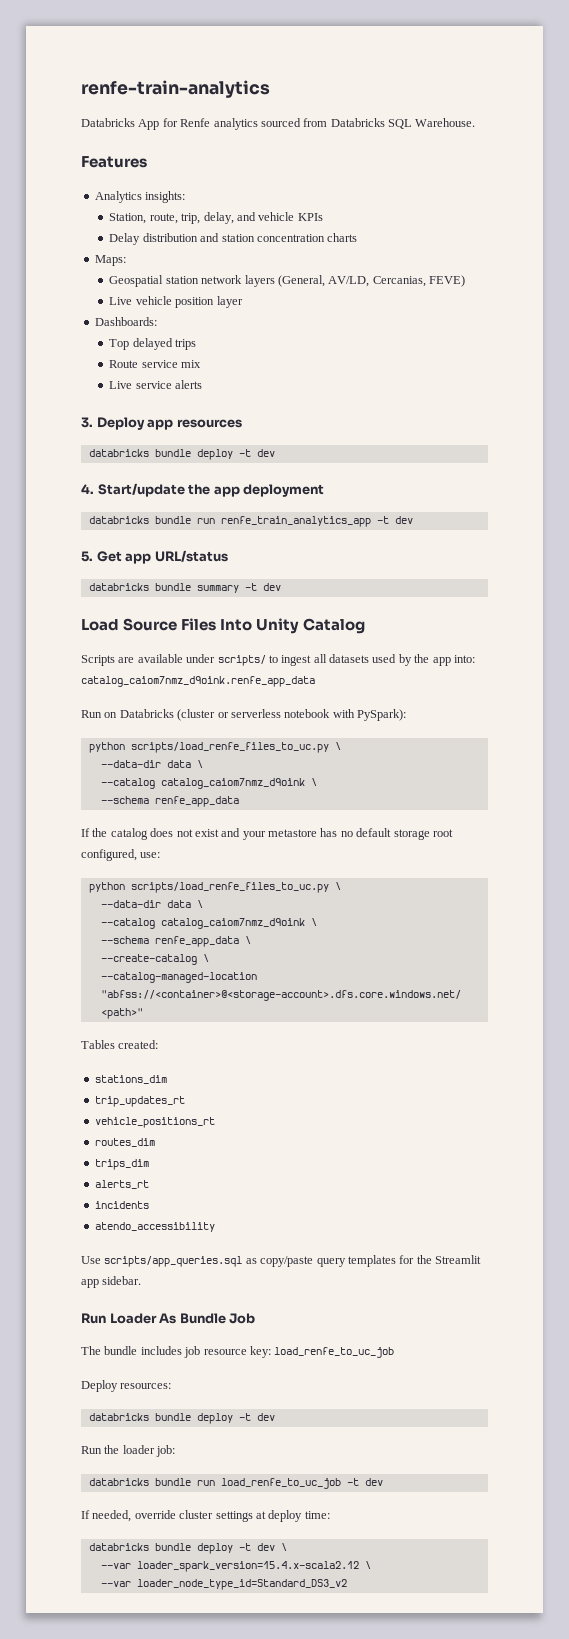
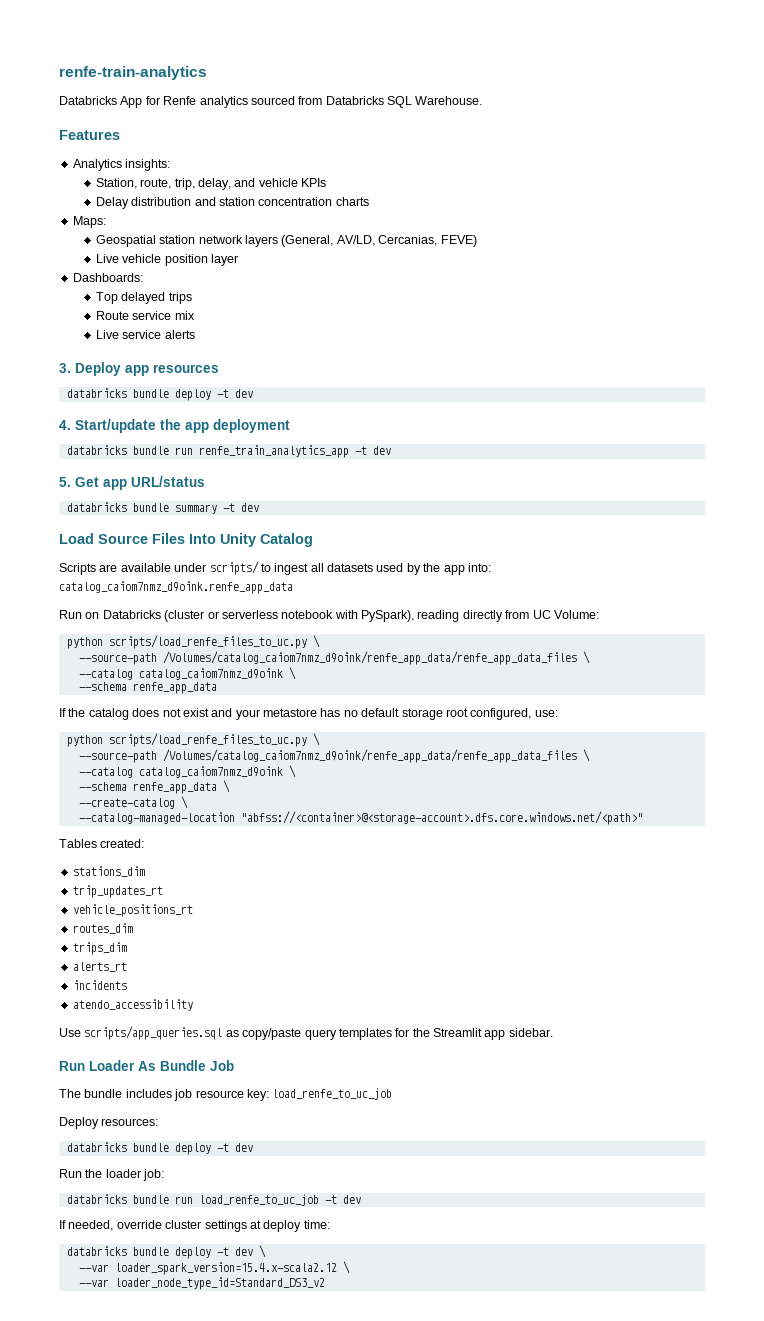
- Run on Databricks (cluster or serverless notebook with PySpark):
+ Run on Databricks (cluster or serverless notebook with PySpark), reading directly from UC Volume:
  python scripts/load_renfe_files_to_uc.py \
- --data-dir data \
+ --source-path /Volumes/catalog_caiom7nmz_d9oink/renfe_app_data/renfe_app_data_files \
  If the catalog does not exist and your metastore has no default storage root configured, use:
  python scripts/load_renfe_files_to_uc.py \
- --data-dir data \
+ --source-path /Volumes/catalog_caiom7nmz_d9oink/renfe_app_data/renfe_app_data_files \

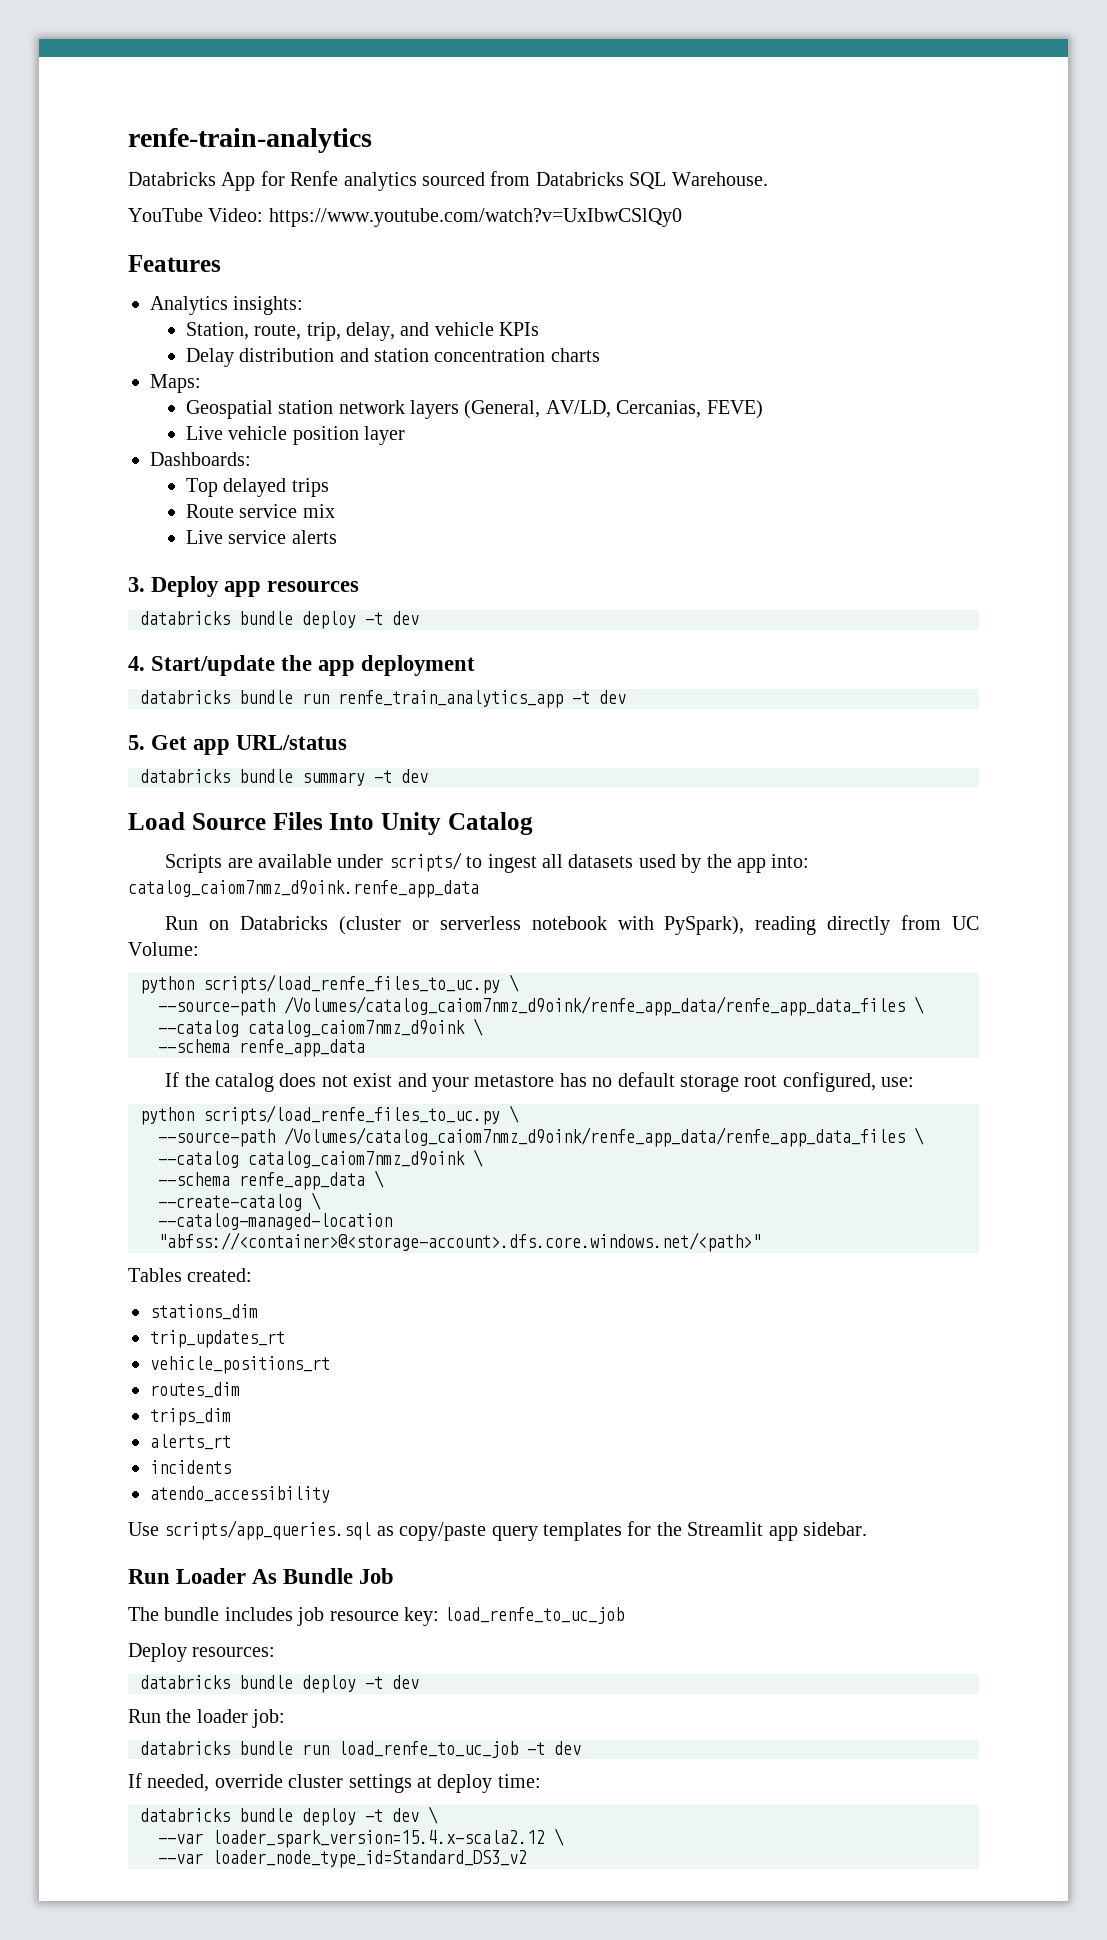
+ YouTube Video: https://www.youtube.com/watch?v=UxIbwCSlQy0

